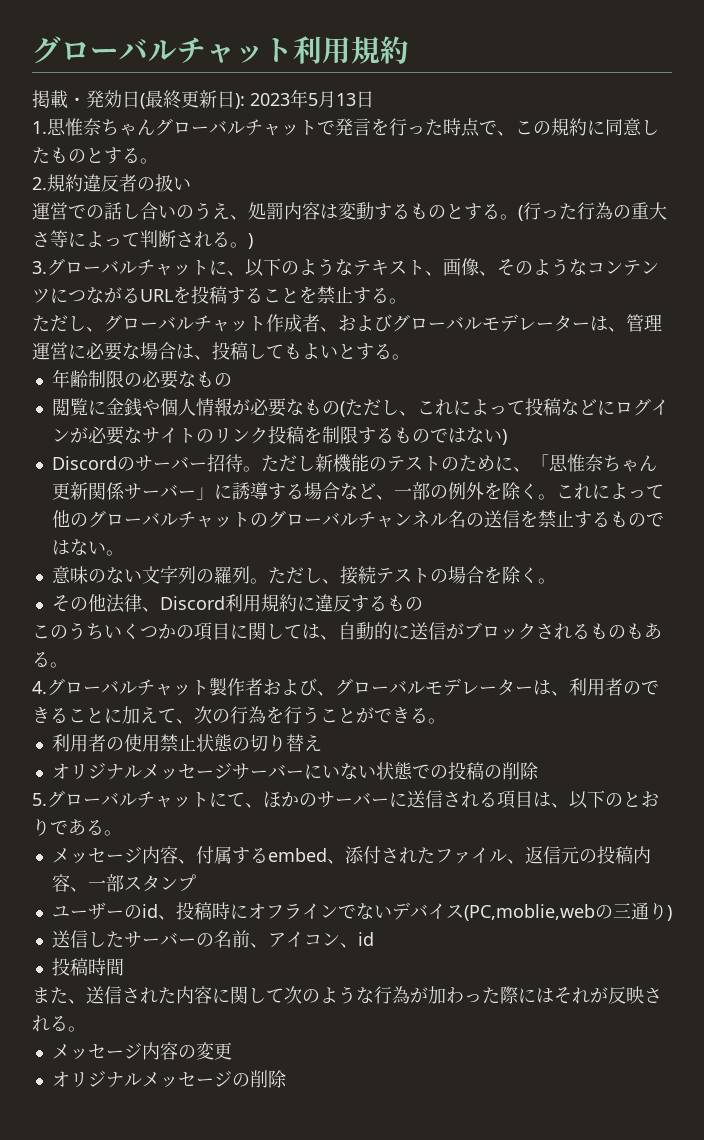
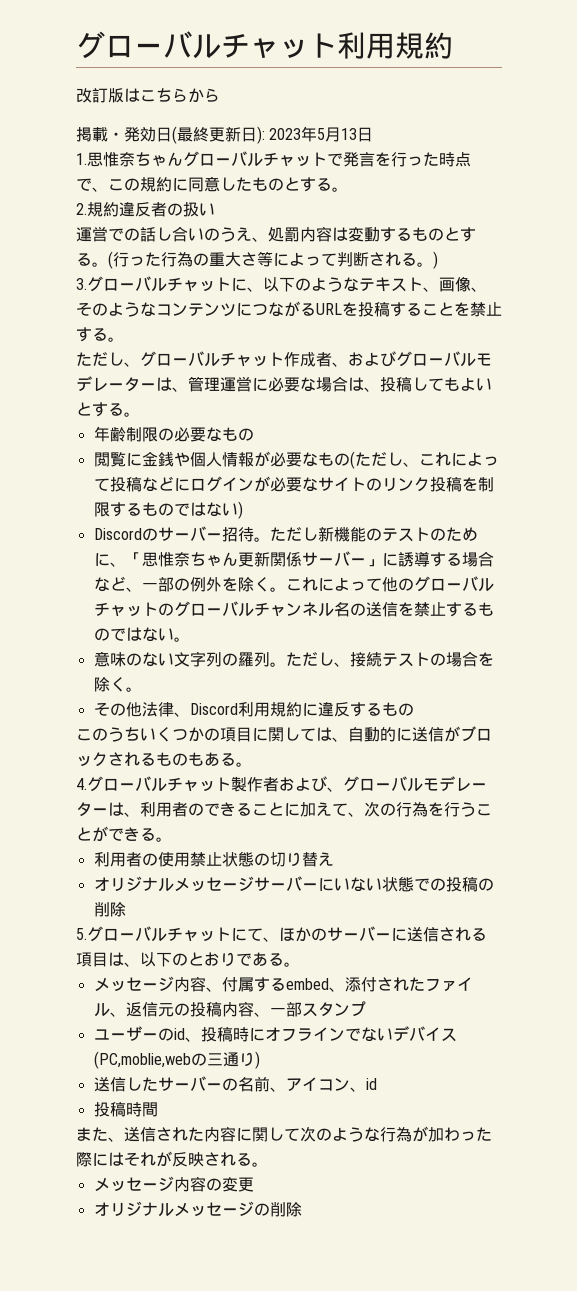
+ 改訂版はこちらから

